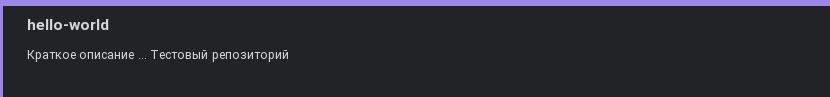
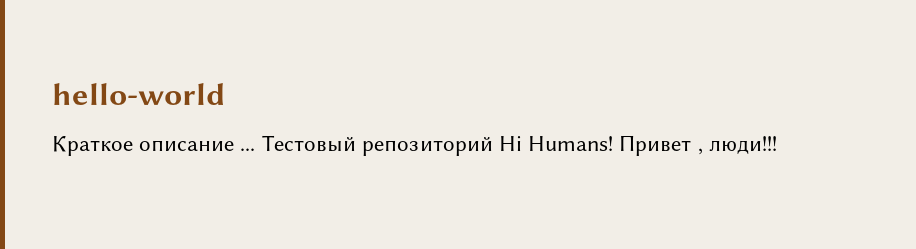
- Тестовый репозиторий
+ Тестовый репозиторий Hi Humans! Привет , люди!!!

